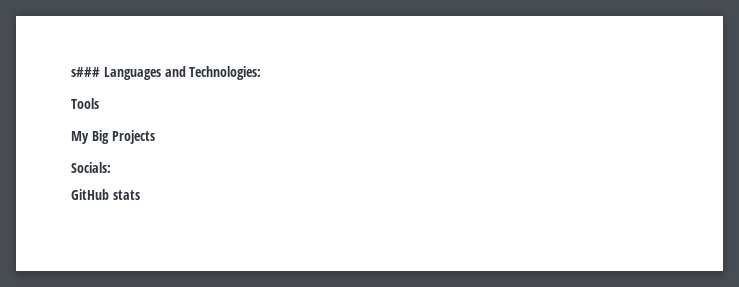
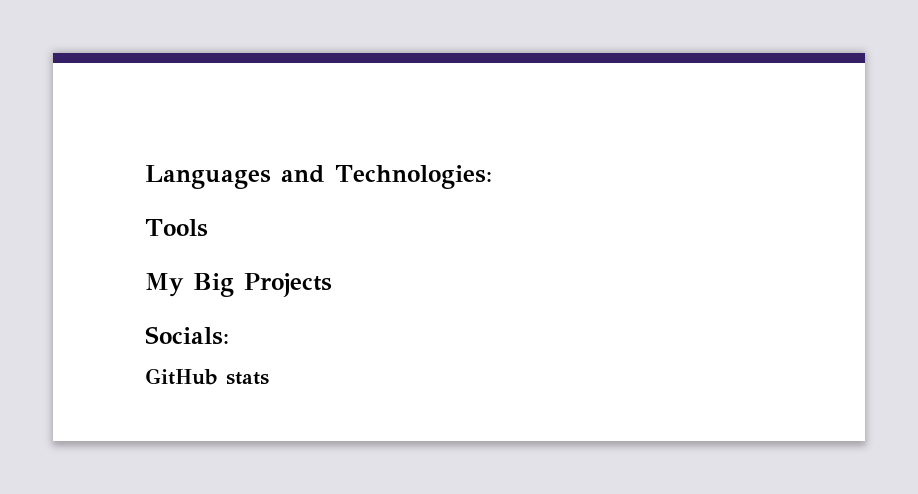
- s### Languages and Technologies:
+ Languages and Technologies:

